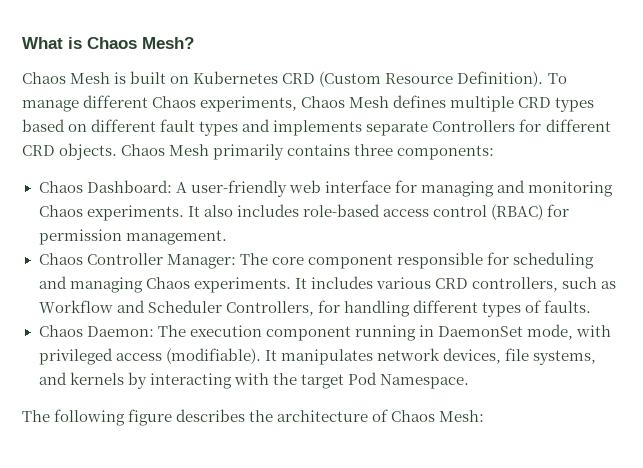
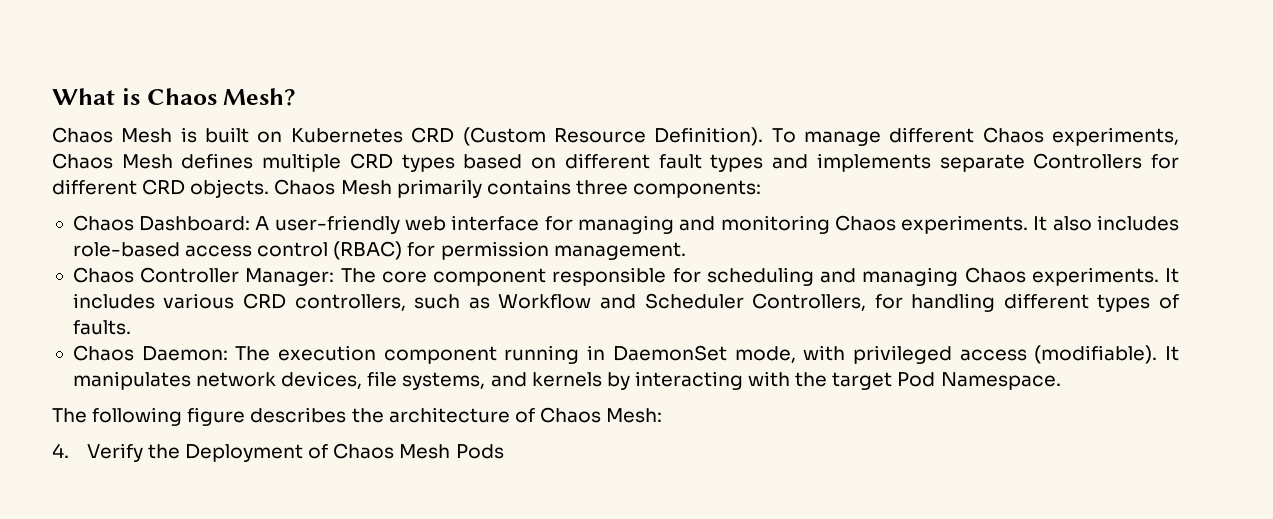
+ 4. Verify the Deployment of Chaos Mesh Pods

